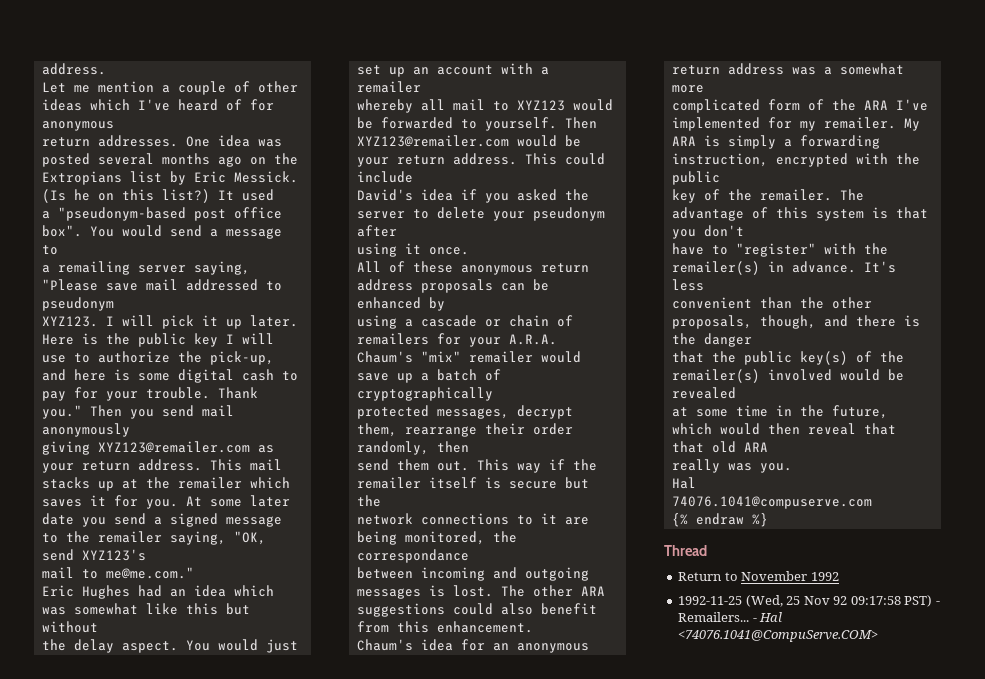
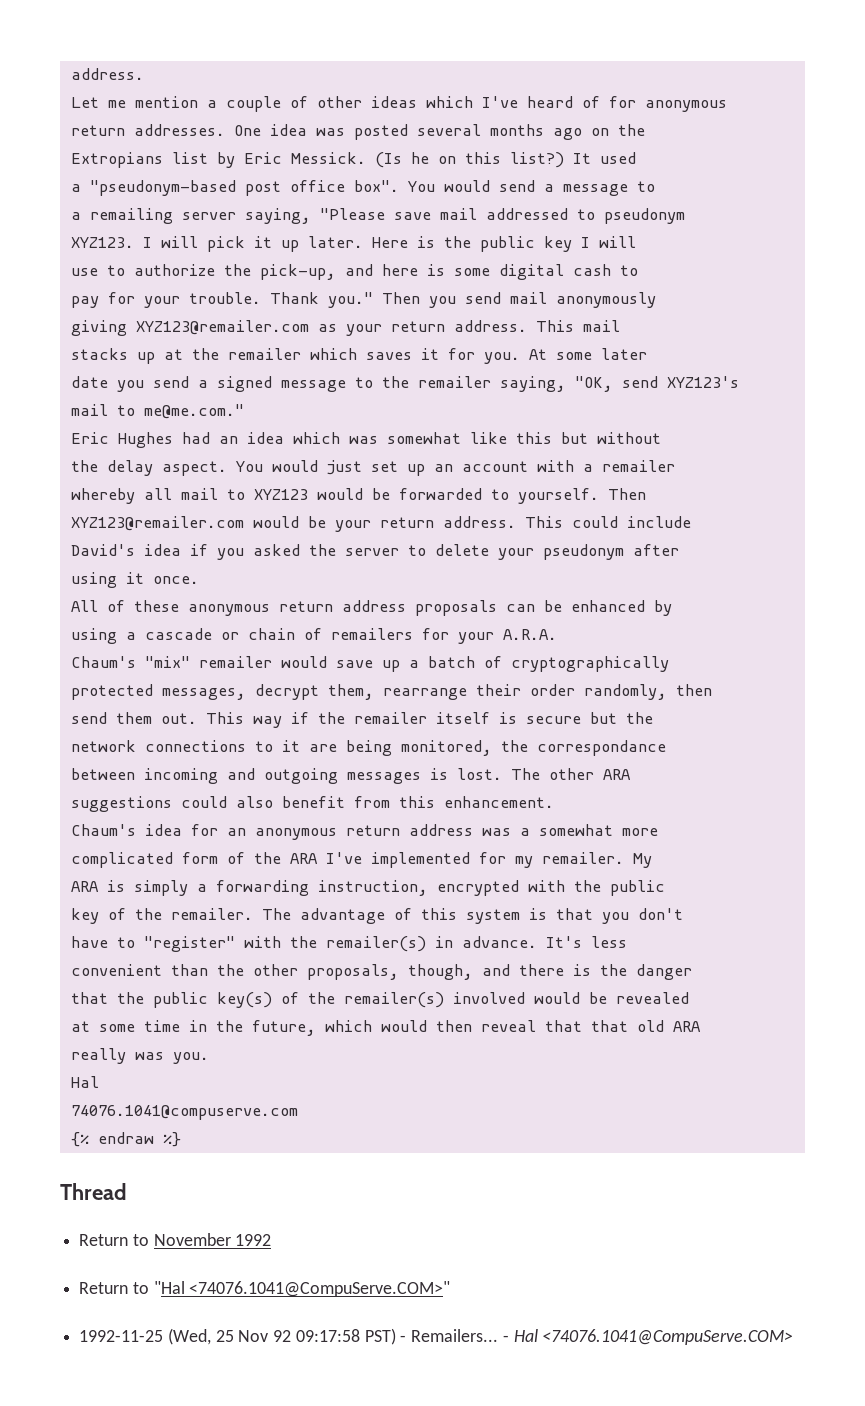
+ Return to "Hal <74076.1041@CompuServe.COM>"

